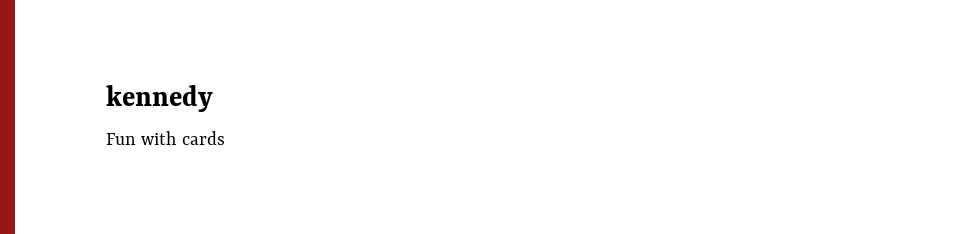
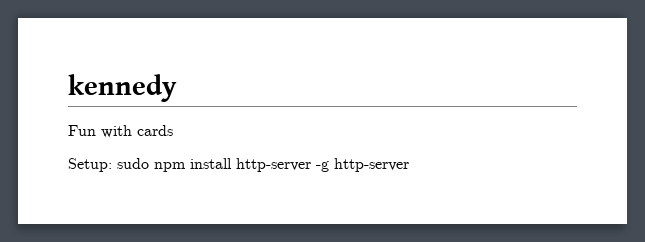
+ Setup: sudo npm install http-server -g http-server

